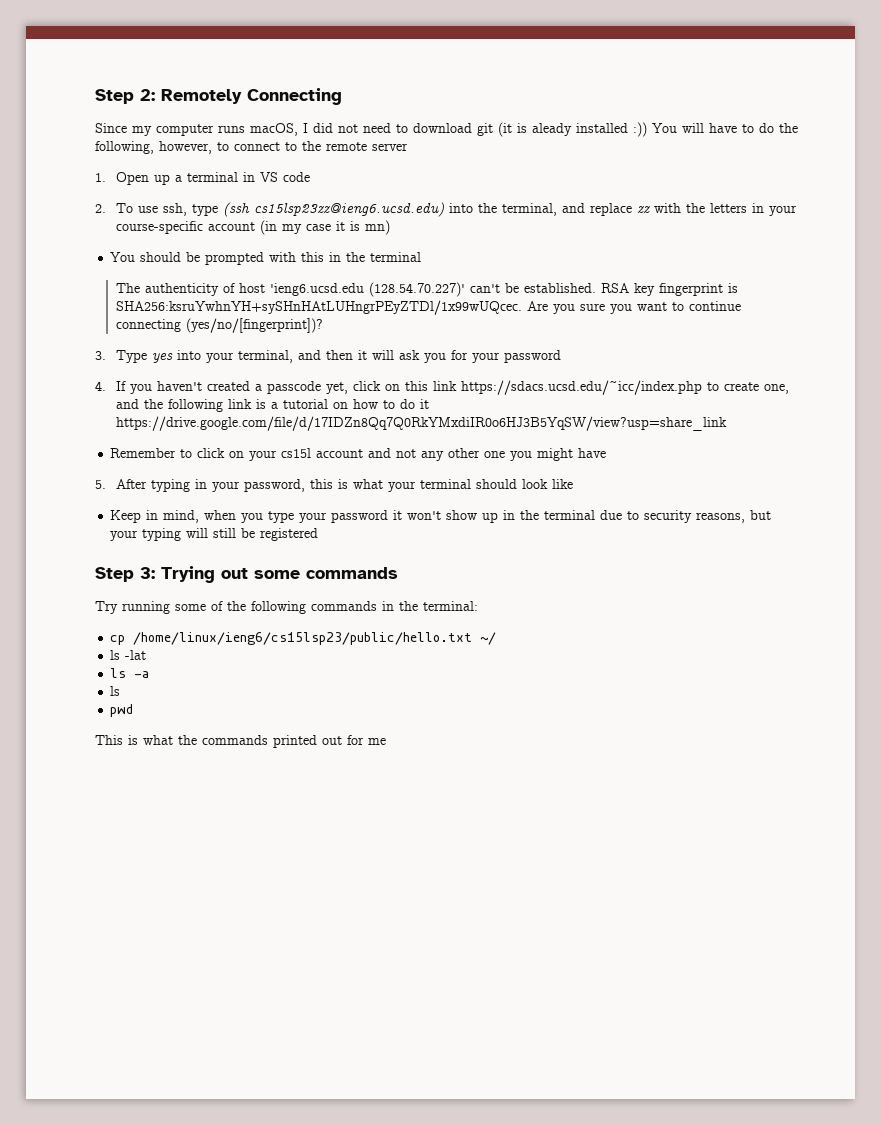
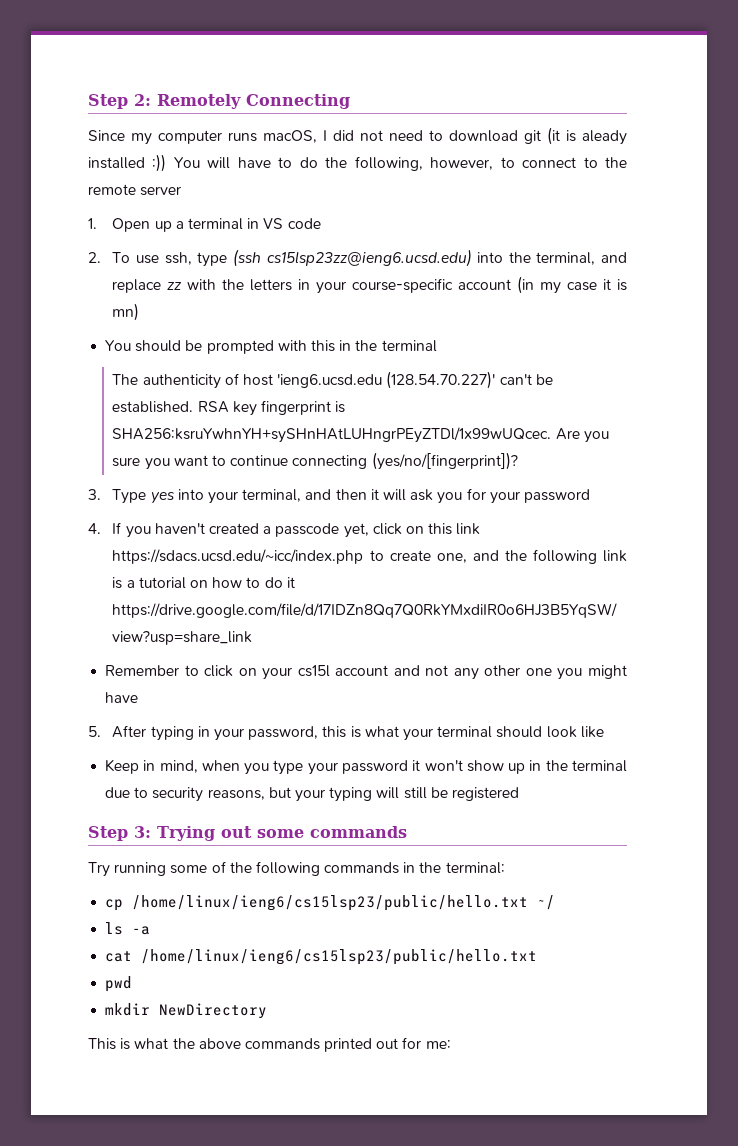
- ls -lat
  ls -a
- ls
+ cat /home/linux/ieng6/cs15lsp23/public/hello.txt
+ mkdir NewDirectory
- This is what the commands printed out for me
+ This is what the above commands printed out for me:

